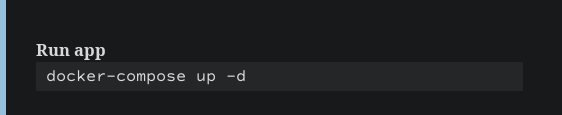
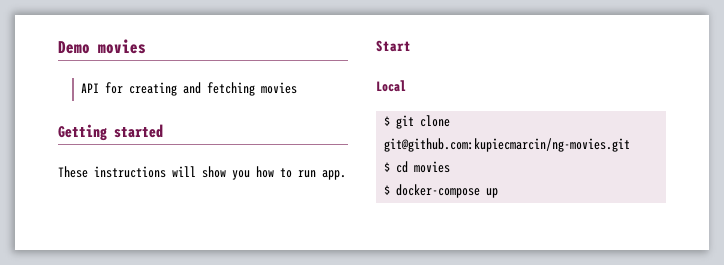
- Run app
- docker-compose up -d
+ Demo movies
+ API for creating and fetching movies
+ Getting started
+ These instructions will show you how to run app.
+ Start
+ Local
+ $ git clone git@github.com:kupiecmarcin/ng-movies.git
+ $ cd movies
+ $ docker-compose up

